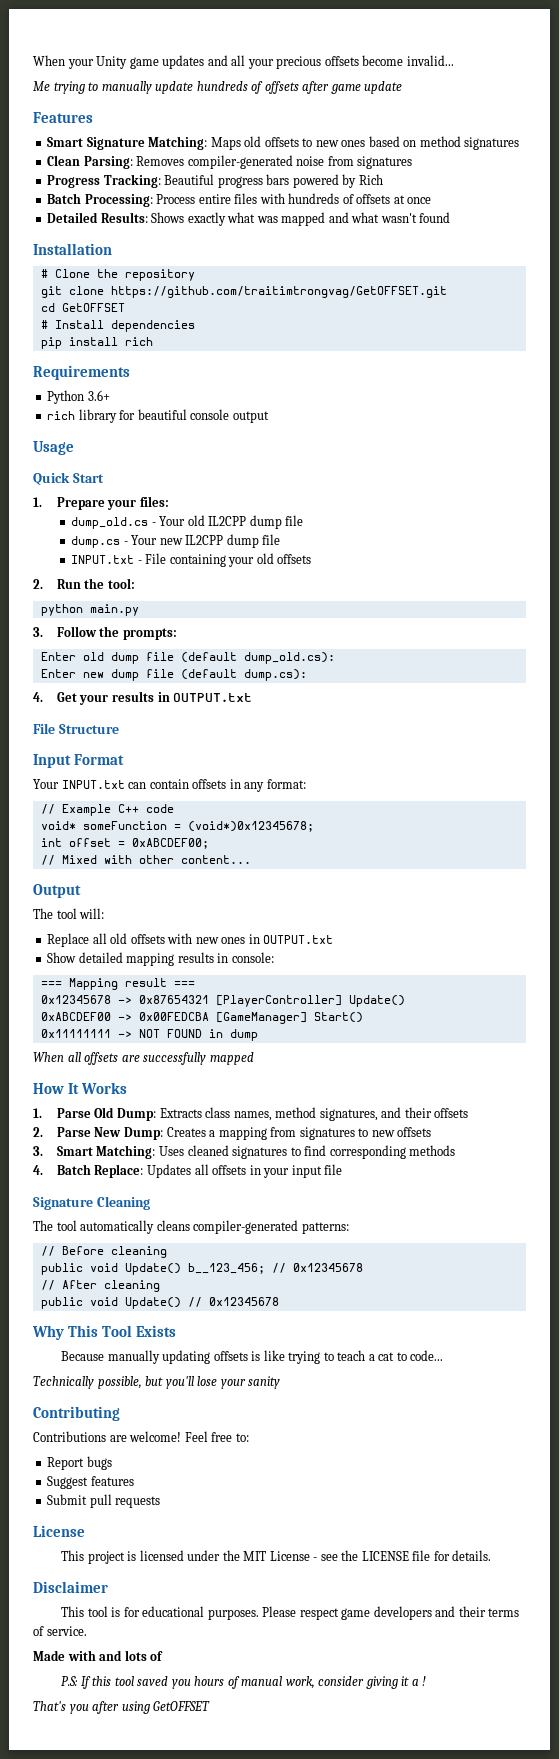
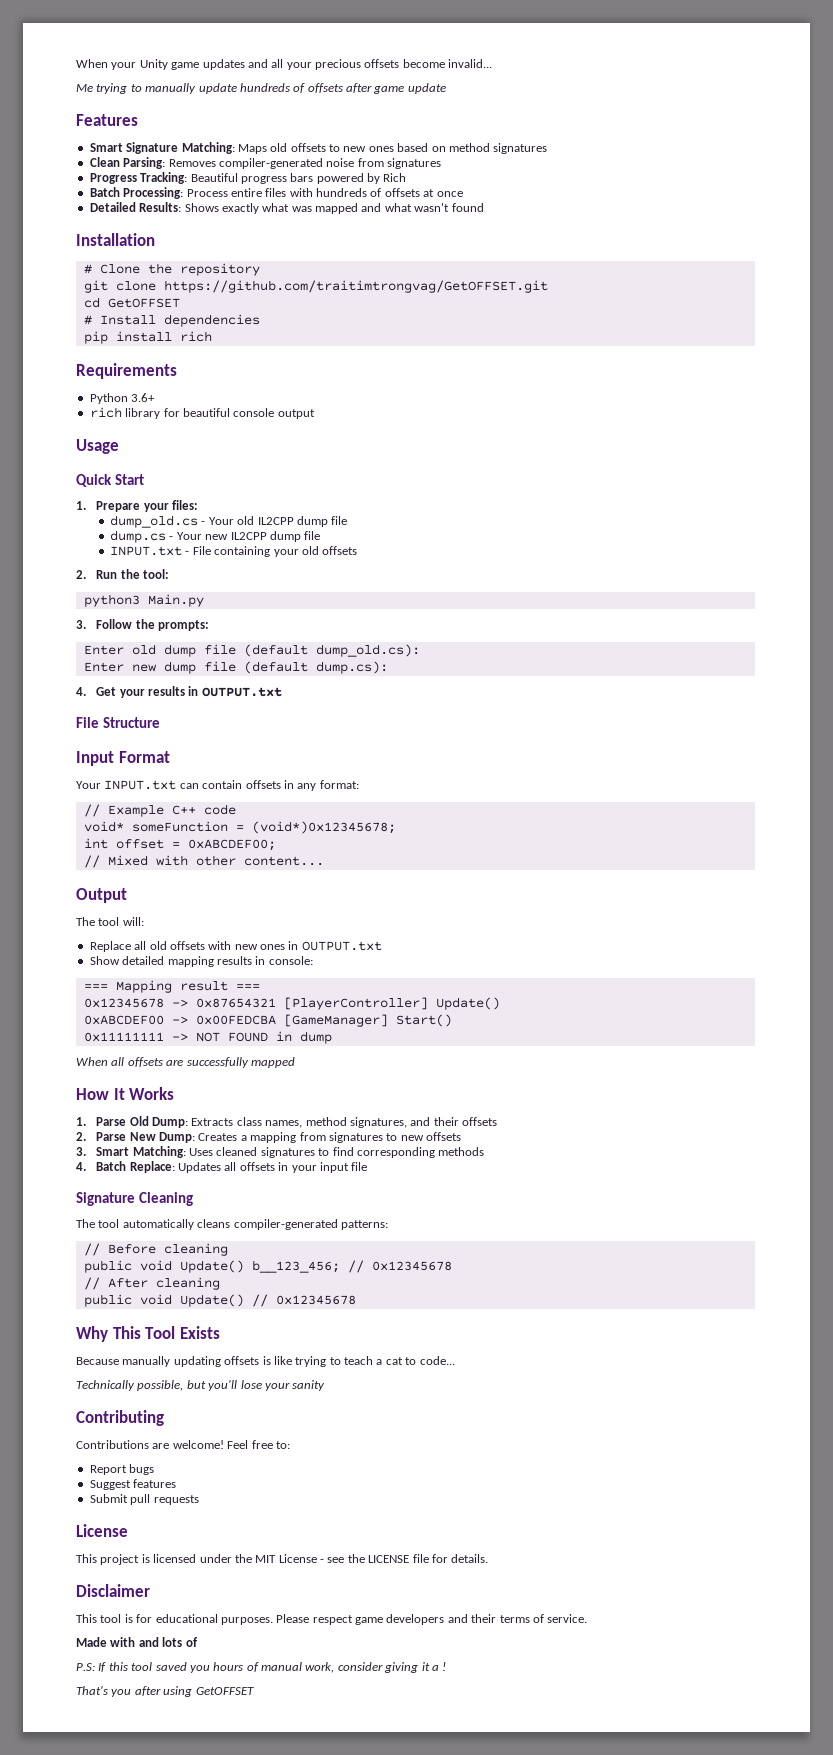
- python main.py
+ python3 Main.py

